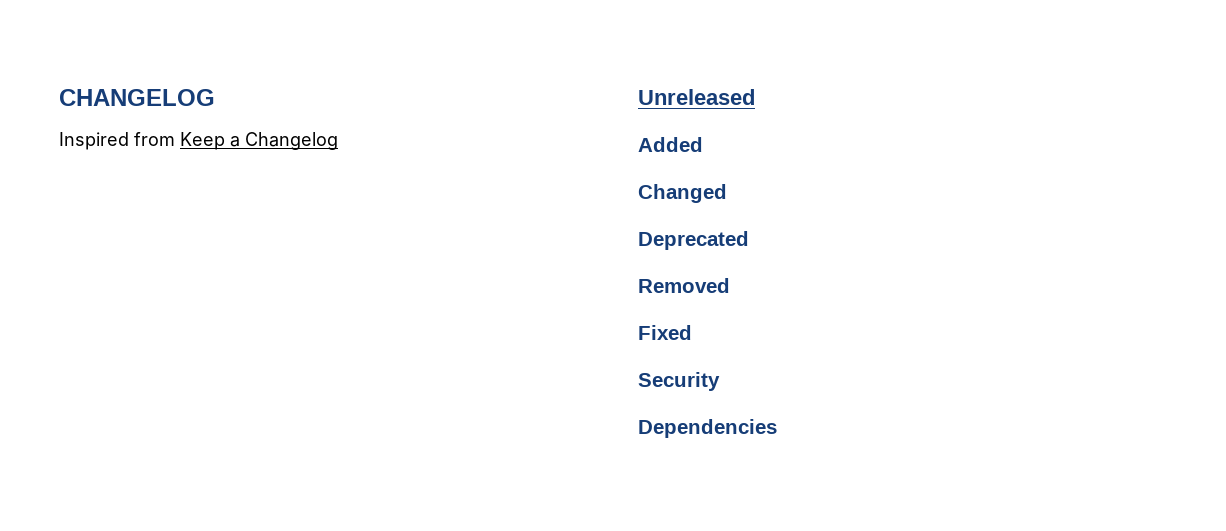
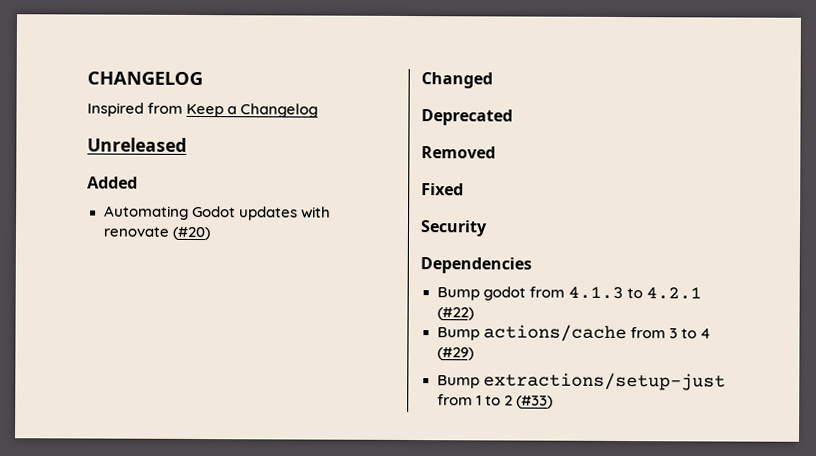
+ Automating Godot updates with renovate (#20)
+ Bump godot from 4.1.3 to 4.2.1 (#22)
+ Bump actions/cache from 3 to 4 (#29)
+ Bump extractions/setup-just from 1 to 2 (#33)

